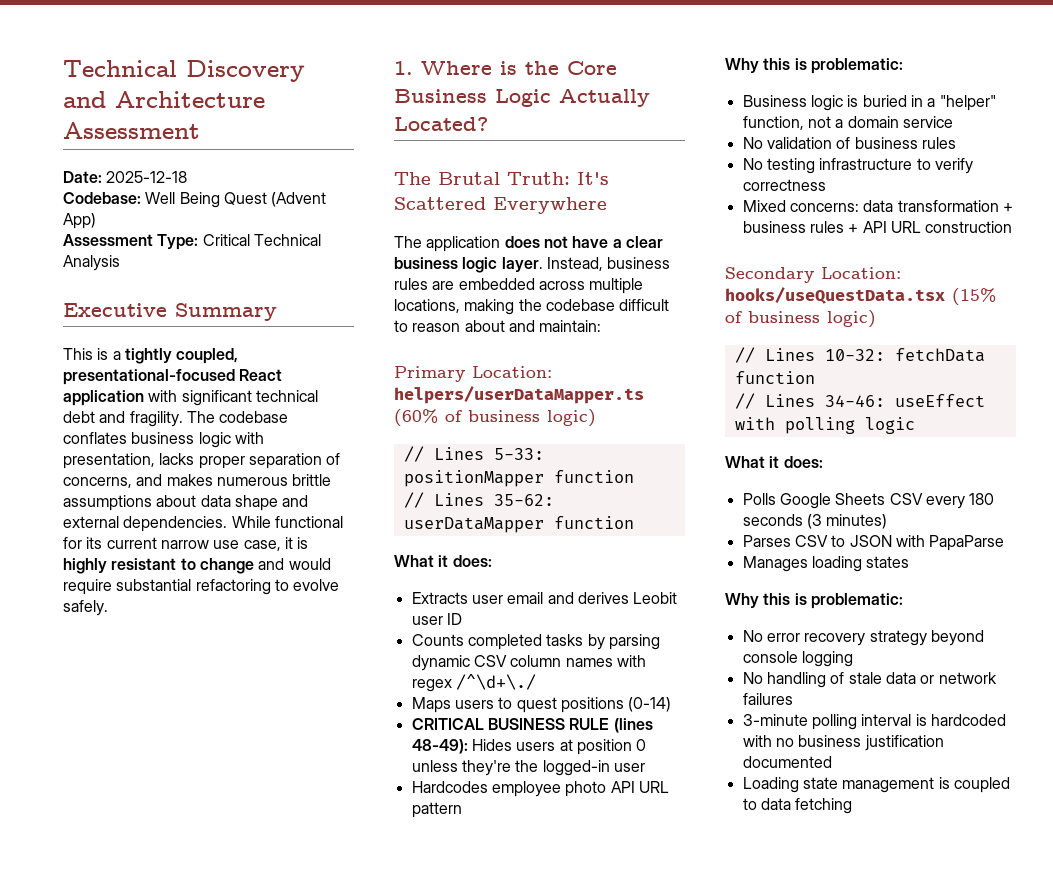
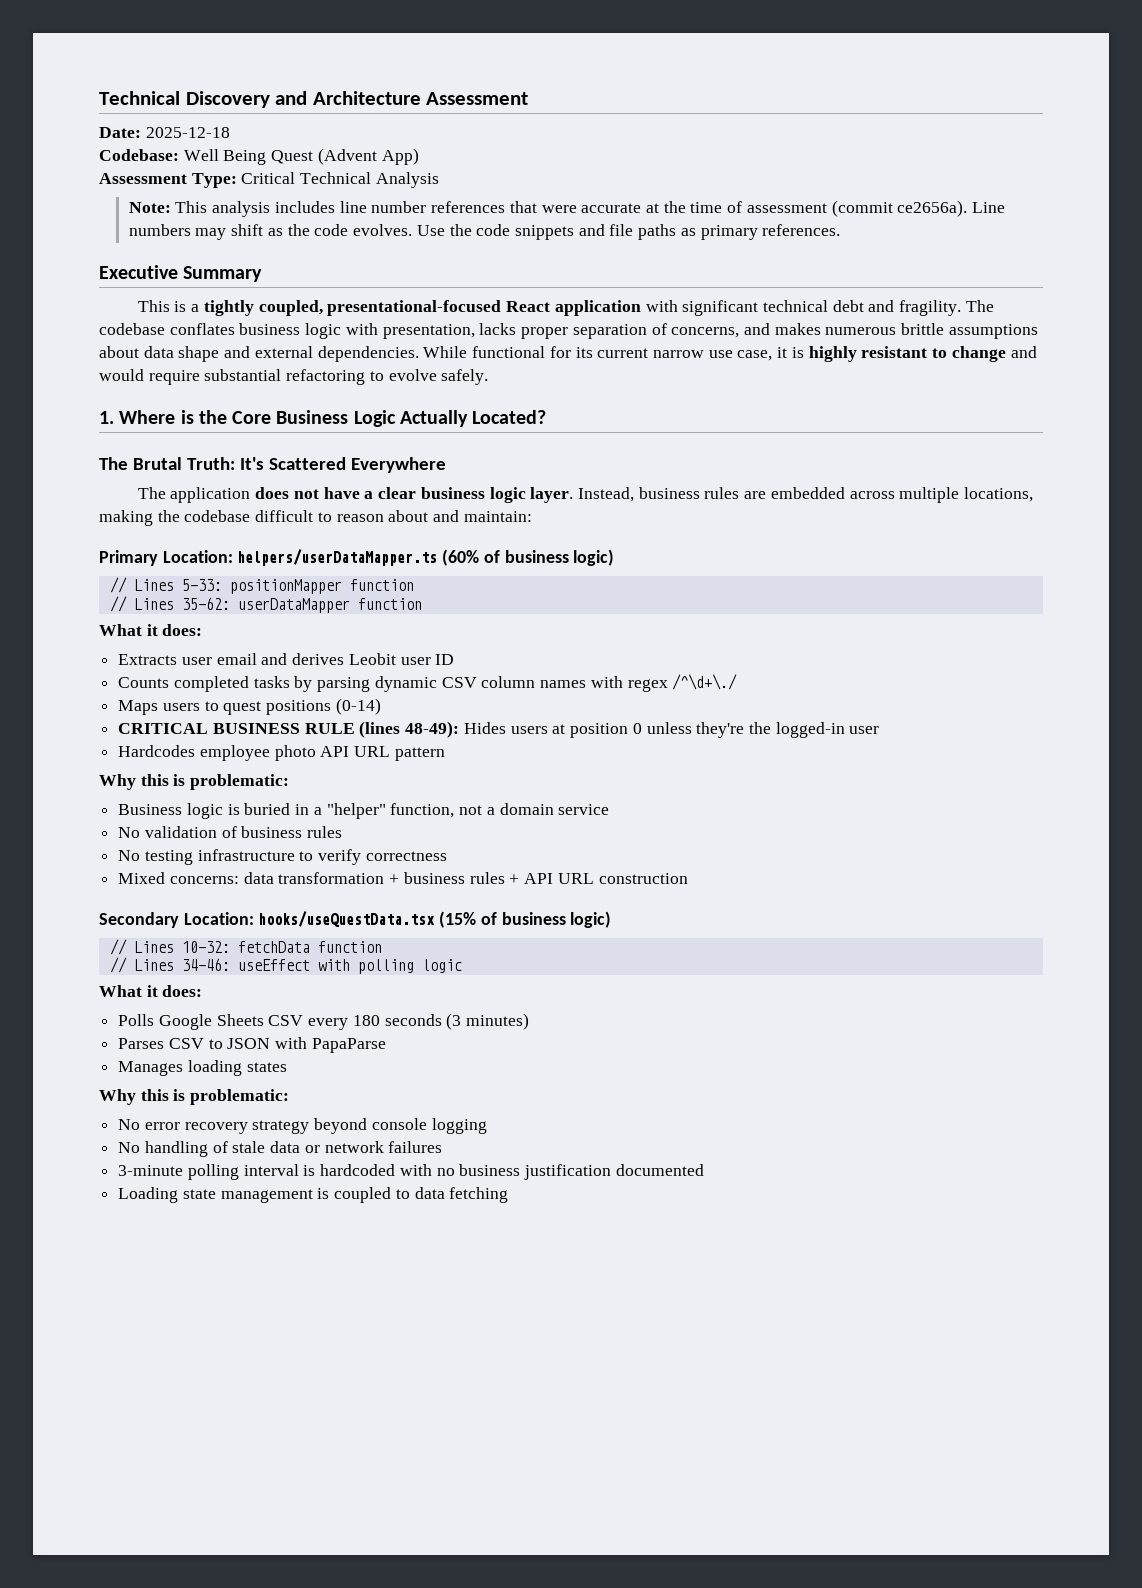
+ Note: This analysis includes line number references that were accurate at the time of assessment (commit ce2656a). Line numbers may shift as the code evolves. Use the code snippets and file paths as primary references.

